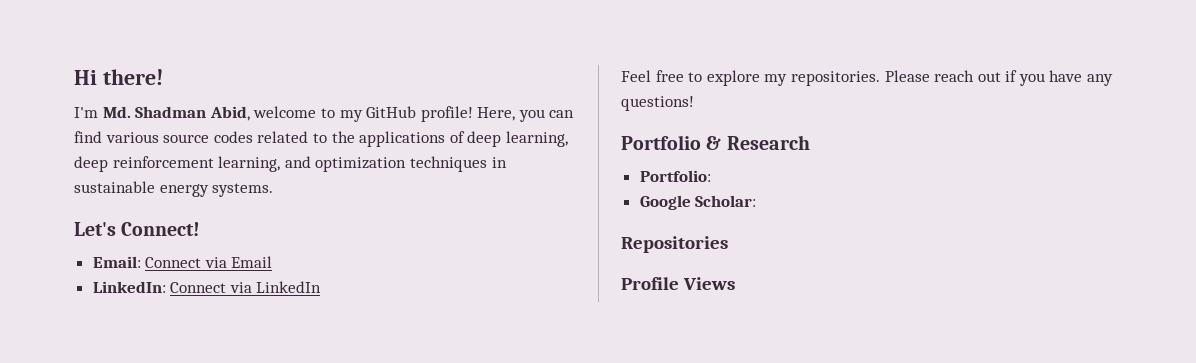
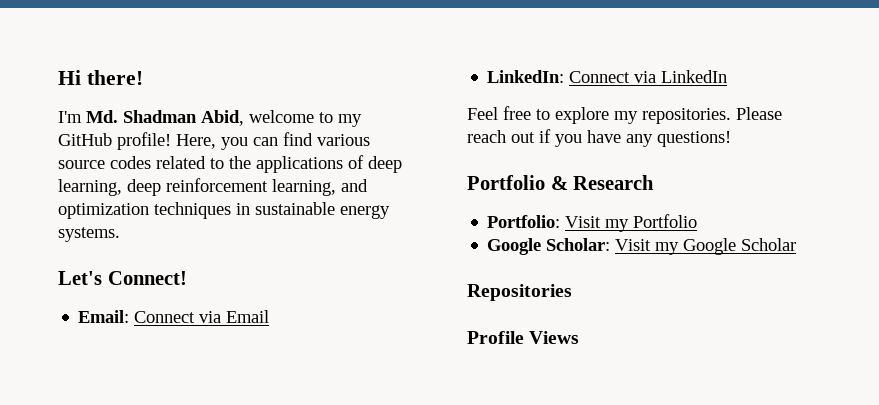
- Portfolio:
+ Portfolio: Visit my Portfolio
- Google Scholar:
+ Google Scholar: Visit my Google Scholar

